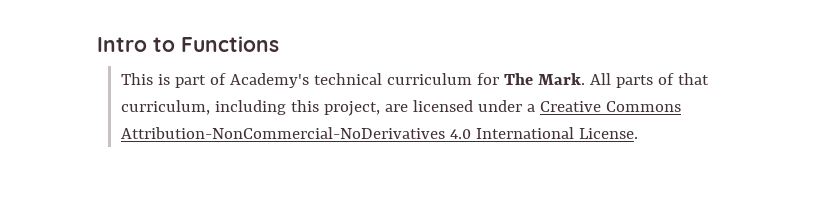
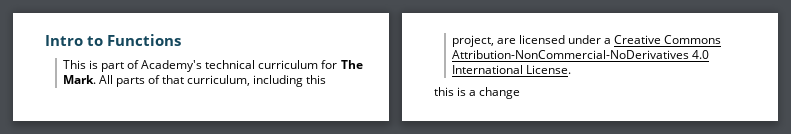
+ this is a change

